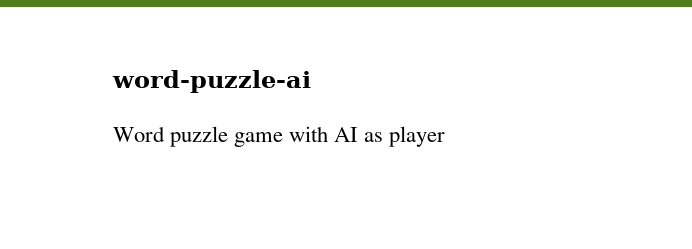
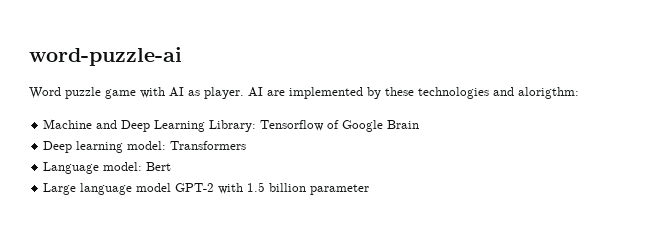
- Word puzzle game with AI as player
+ Word puzzle game with AI as player. AI are implemented by these technologies and alorigthm:
+ Machine and Deep Learning Library: Tensorflow of Google Brain
+ Deep learning model: Transformers
+ Language model: Bert
+ Large language model GPT-2 with 1.5 billion parameter

